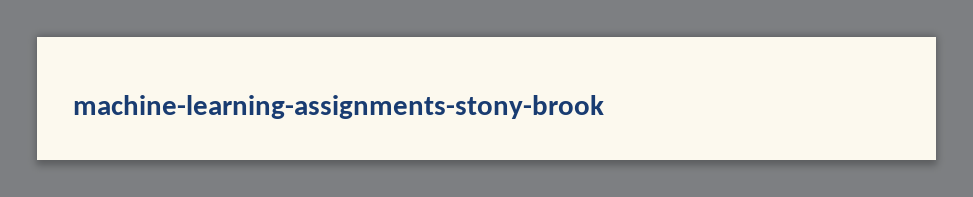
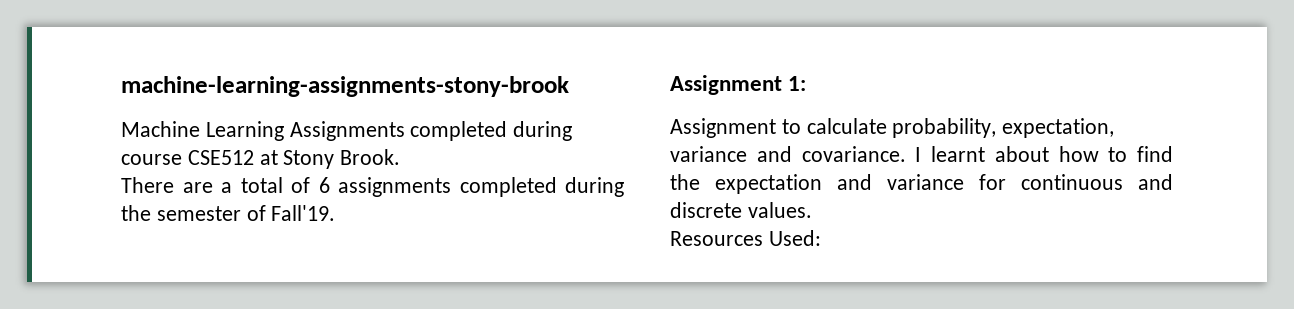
+ Machine Learning Assignments completed during course CSE512 at Stony Brook.
+ There are a total of 6 assignments completed during the semester of Fall'19.
+ Assignment 1:
+ Assignment to calculate probability, expectation, variance and covariance. I learnt about how to find the expectation and variance for continuous and discrete values.
+ Resources Used:

